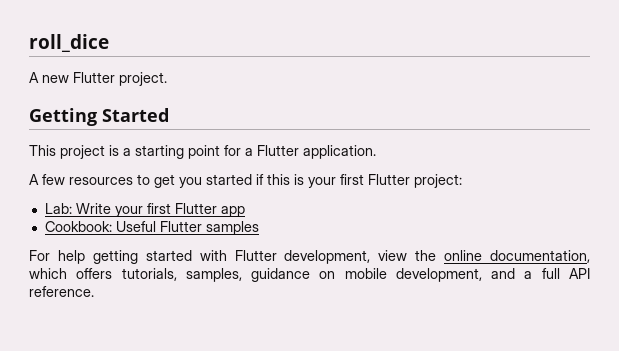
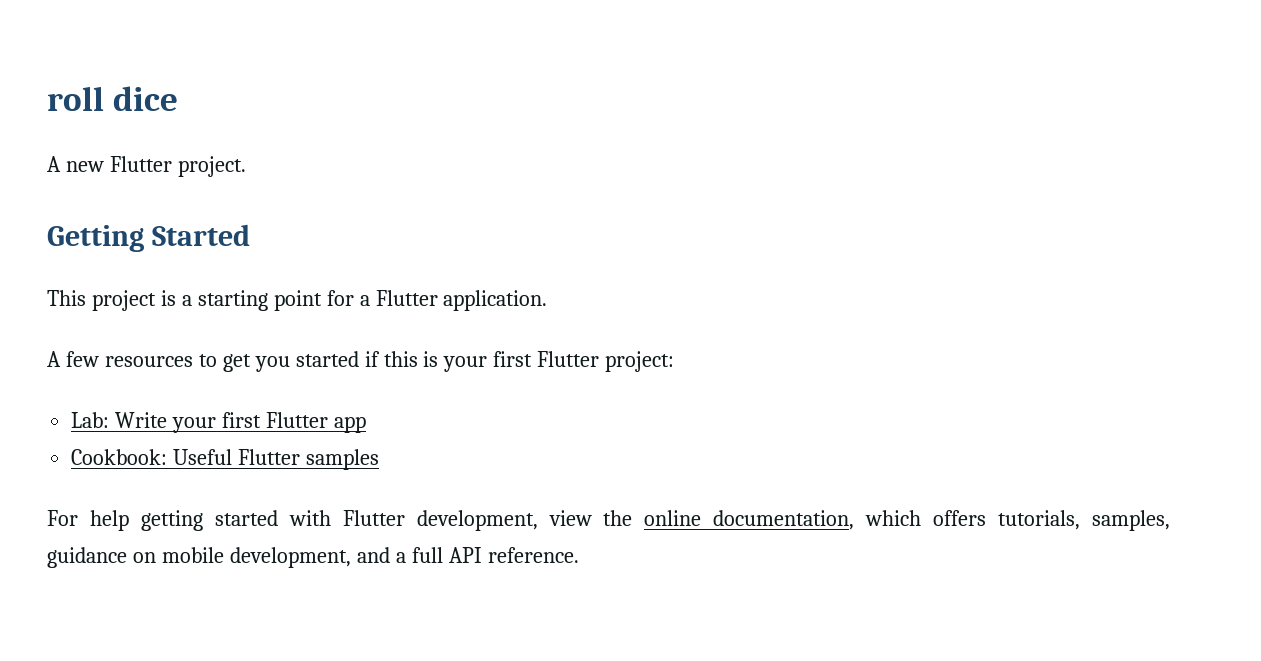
- roll_dice
+ roll dice

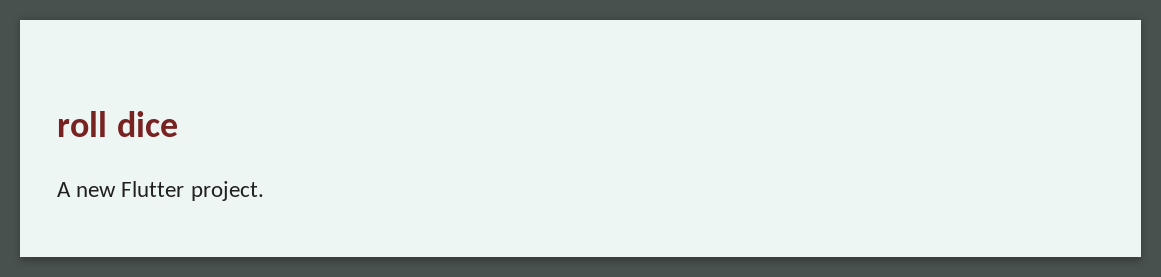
- Getting Started
- This project is a starting point for a Flutter application.
- A few resources to get you started if this is your first Flutter project:
- Lab: Write your first Flutter app
- Cookbook: Useful Flutter samples
- For help getting started with Flutter development, view the online documentation, which offers tutorials, samples, guidance on mobile development, and a full API reference.

